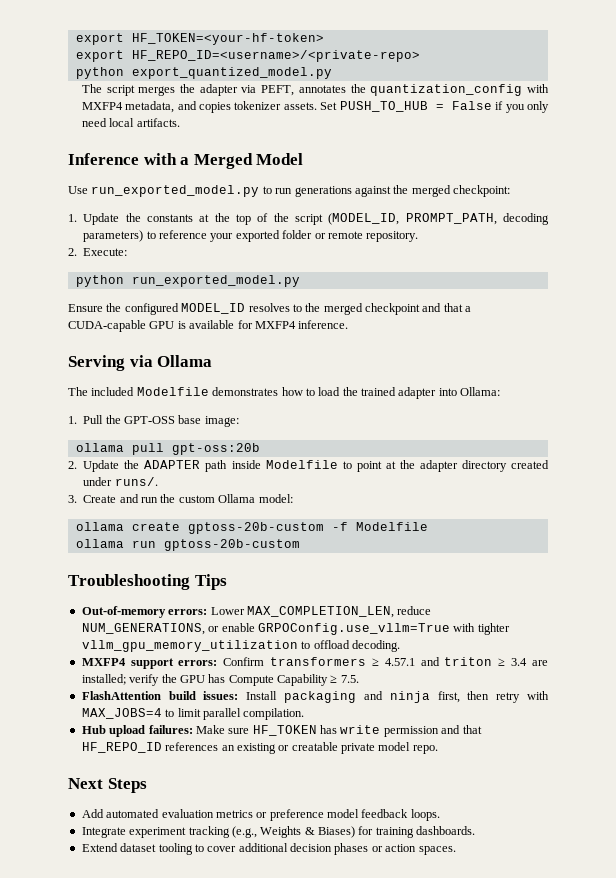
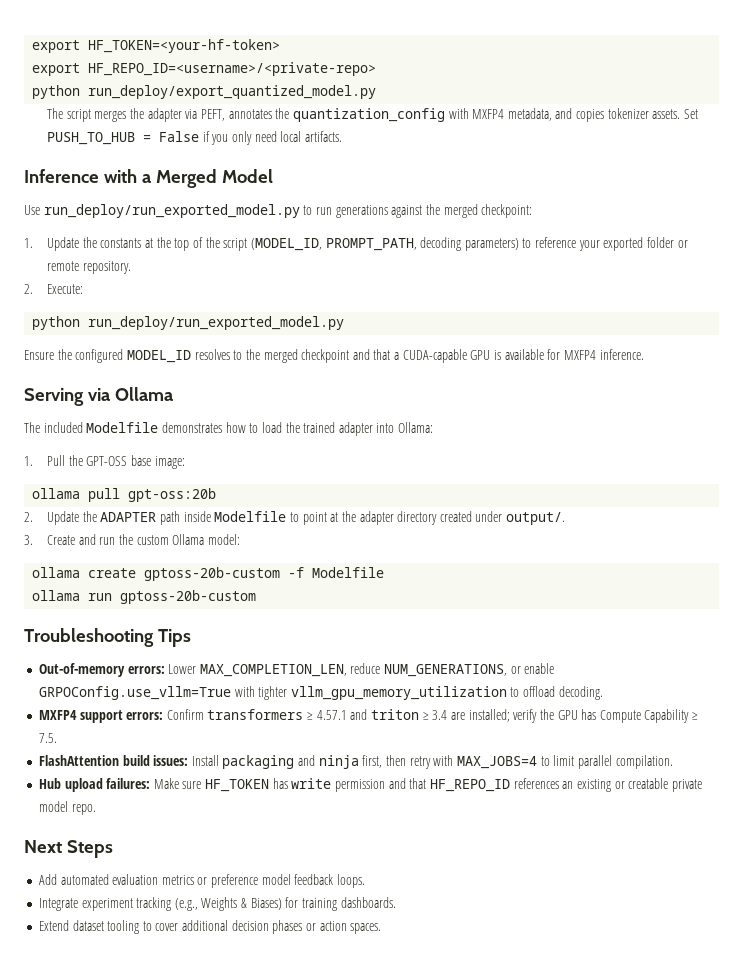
- python export_quantized_model.py
+ python run_deploy/export_quantized_model.py
- Use run_exported_model.py to run generations against the merged checkpoint:
+ Use run_deploy/run_exported_model.py to run generations against the merged checkpoint:
- python run_exported_model.py
+ python run_deploy/run_exported_model.py
- 2. Update the ADAPTER path inside Modelfile to point at the adapter directory created under runs/.
+ 2. Update the ADAPTER path inside Modelfile to point at the adapter directory created under output/.

